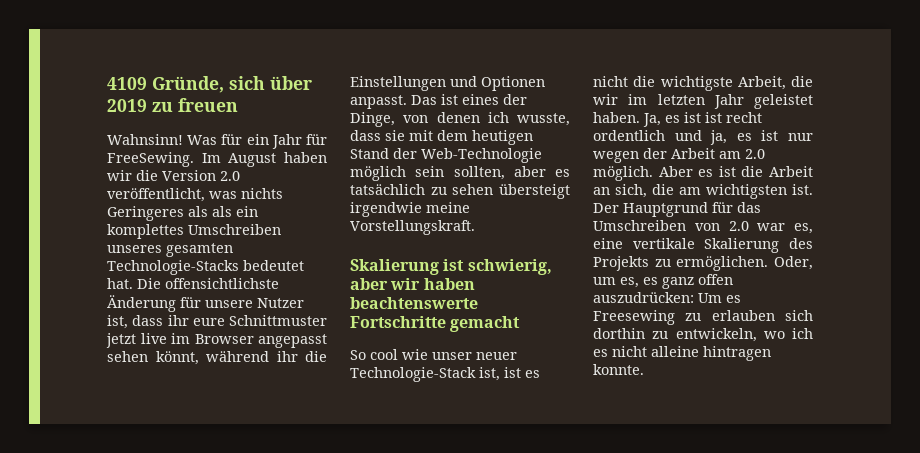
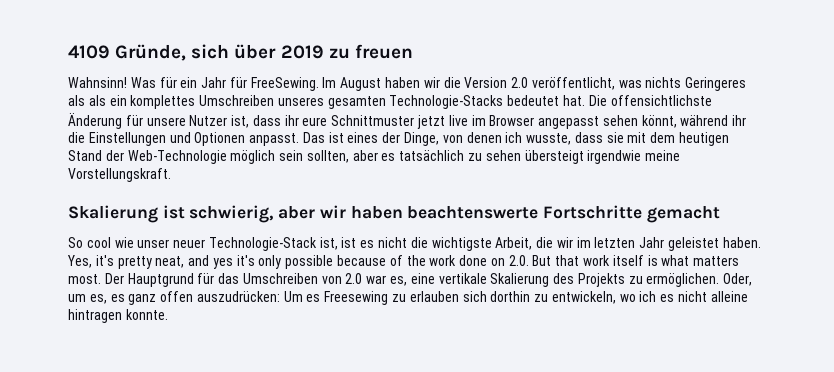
- Ja, es ist ist recht ordentlich und ja, es ist nur wegen der Arbeit am 2.0 möglich. Aber es ist die Arbeit an sich, die am wichtigsten ist.
+ Yes, it's pretty neat, and yes it's only possible because of the work done on 2.0. But that work itself is what matters most.

